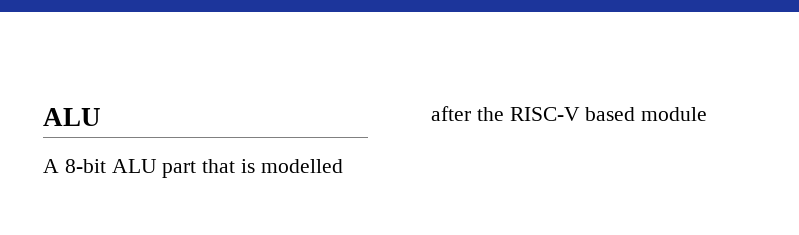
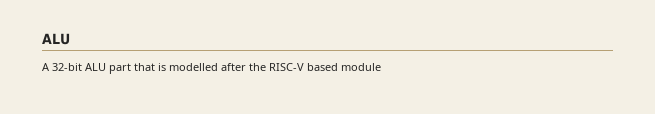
- A 8-bit ALU part that is modelled after the RISC-V based module
+ A 32-bit ALU part that is modelled after the RISC-V based module

